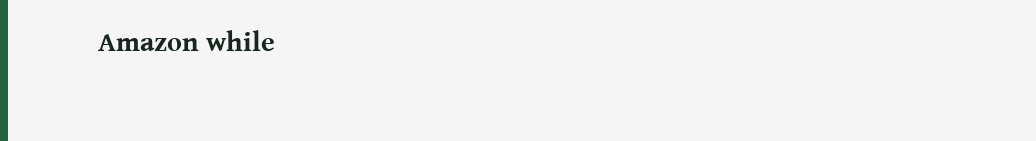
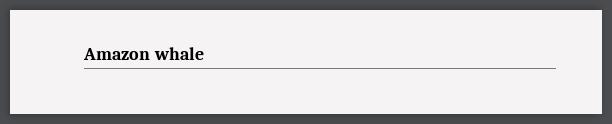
- Amazon while
+ Amazon whale

